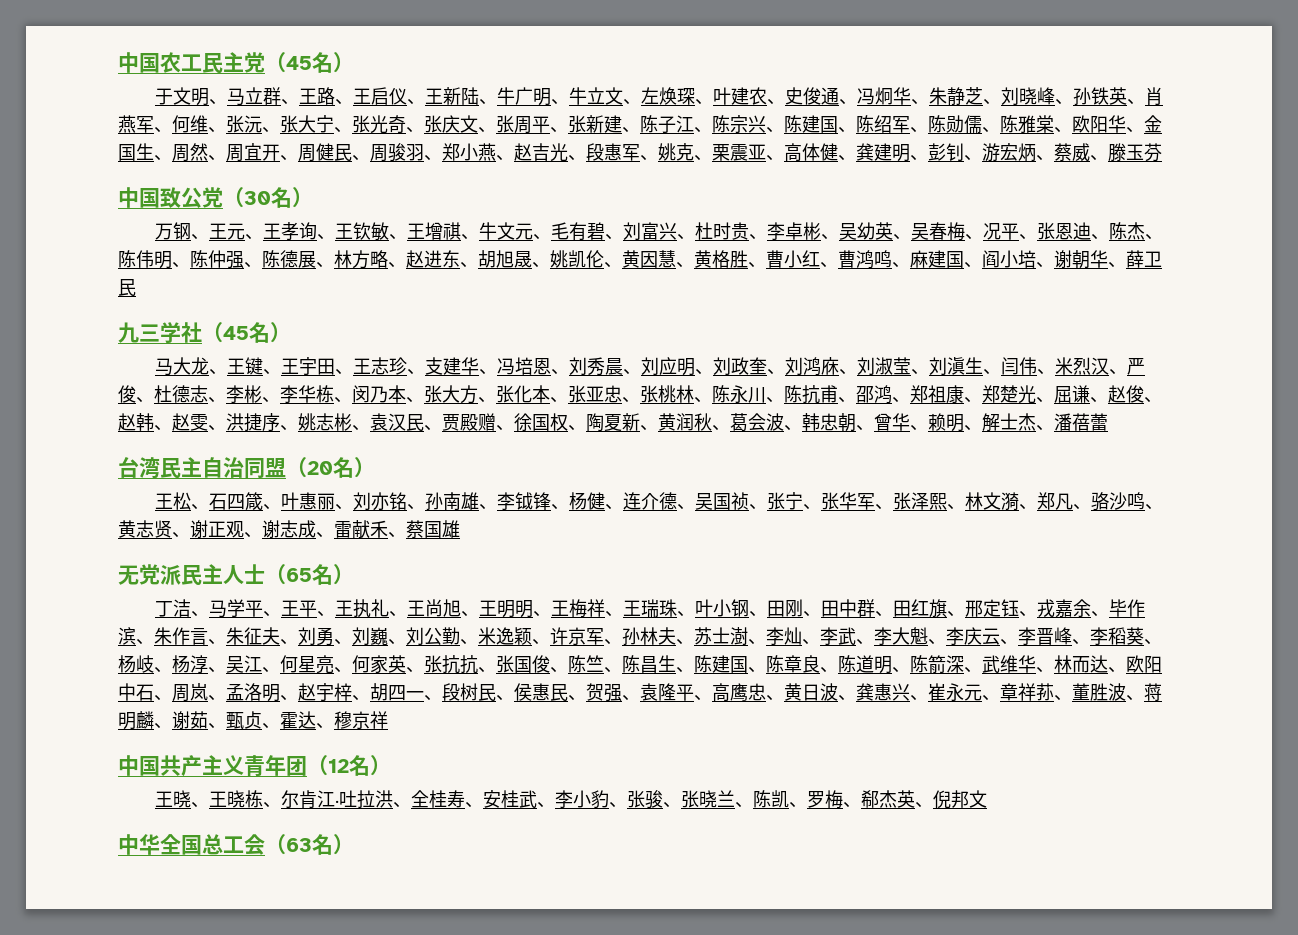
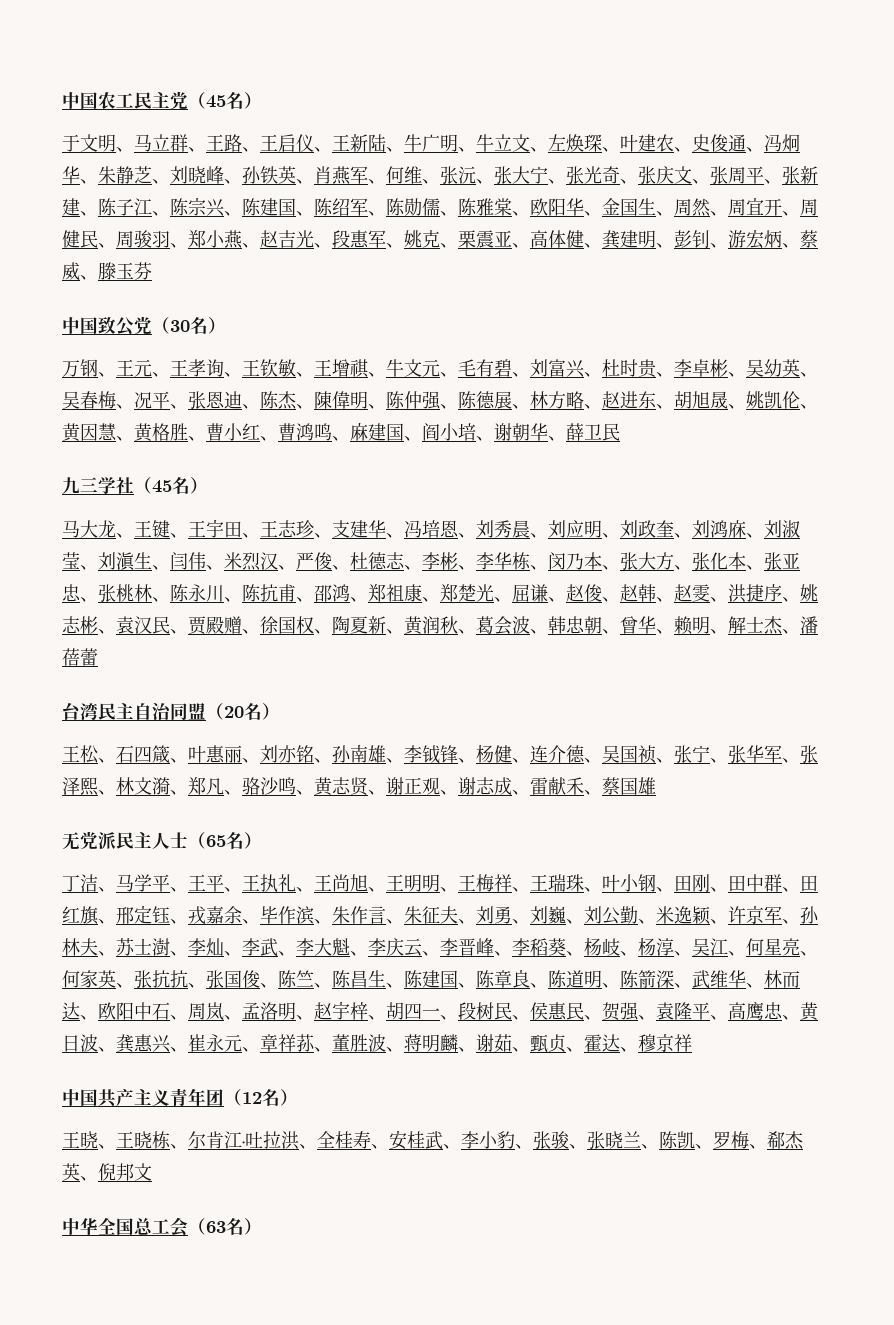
- 万钢、王元、王孝询、王钦敏、王增祺、牛文元、毛有碧、刘富兴、杜时贵、李卓彬、吴幼英、吴春梅、况平、张恩迪、陈杰、陈伟明、陈仲强、陈德展、林方略、赵进东、胡旭晟、姚凯伦、黄因慧、黄格胜、曹小红、曹鸿鸣、麻建国、阎小培、谢朝华、薛卫民
+ 万钢、王元、王孝询、王钦敏、王增祺、牛文元、毛有碧、刘富兴、杜时贵、李卓彬、吴幼英、吴春梅、况平、张恩迪、陈杰、陳偉明、陈仲强、陈德展、林方略、赵进东、胡旭晟、姚凯伦、黄因慧、黄格胜、曹小红、曹鸿鸣、麻建国、阎小培、谢朝华、薛卫民

